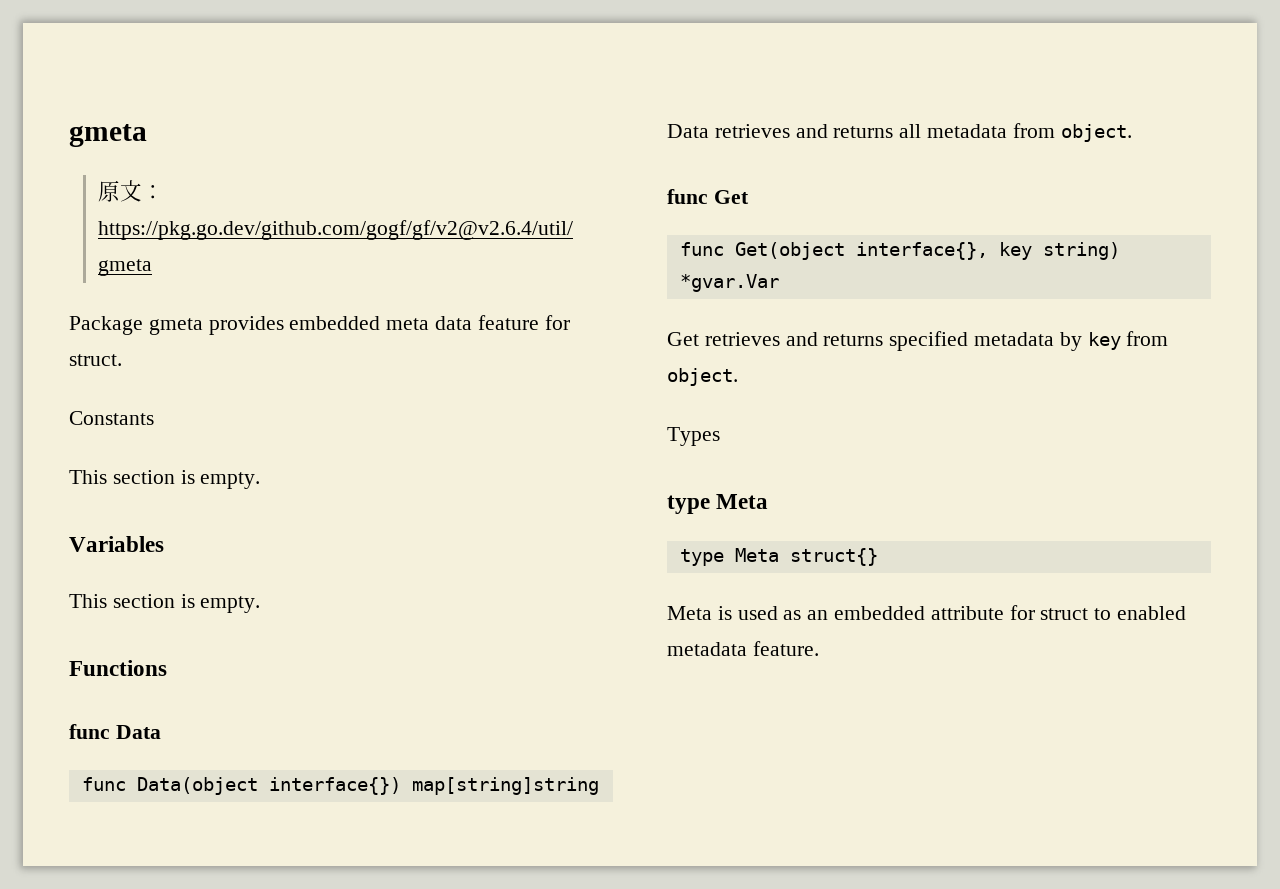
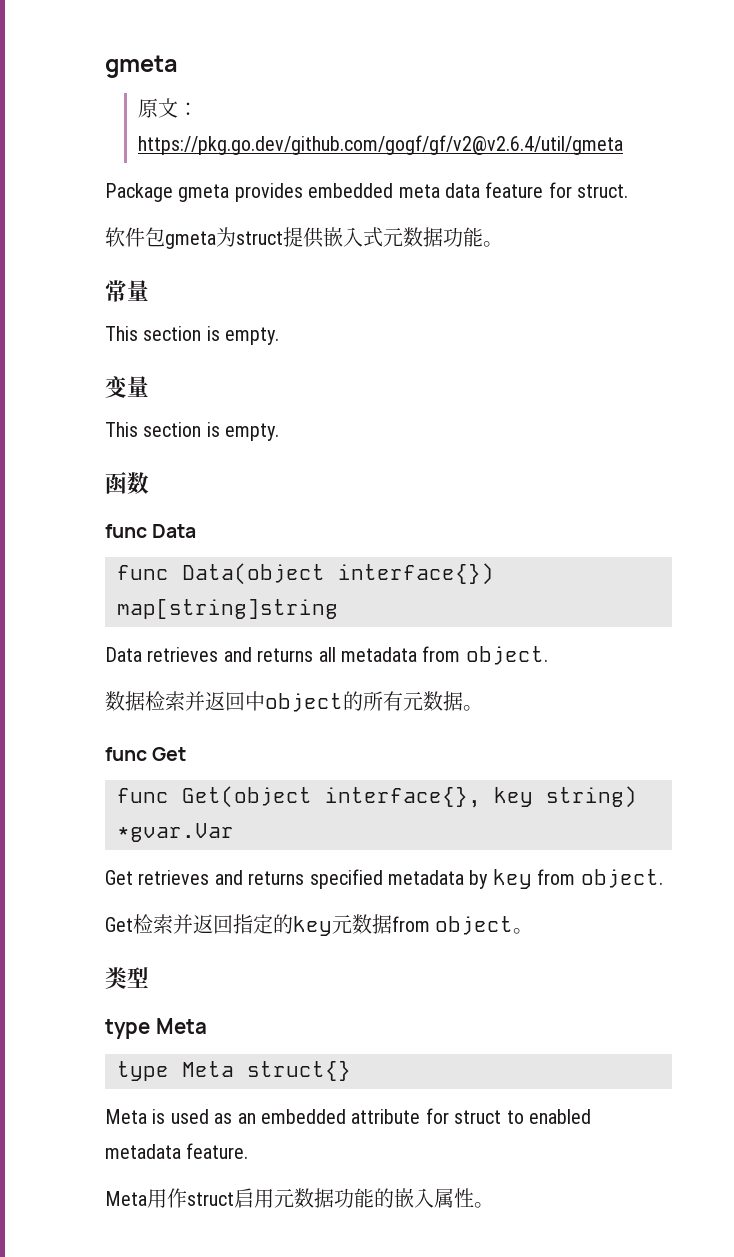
- Constants
+ 软件包gmeta为struct提供嵌入式元数据功能。
+ 常量
  This section is empty.
- Variables
+ 变量
  This section is empty.
- Functions
+ 函数
+ 数据检索并返回中object的所有元数据。
- Types
+ Get检索并返回指定的key元数据from object。
+ 类型
+ Meta用作struct启用元数据功能的嵌入属性。

